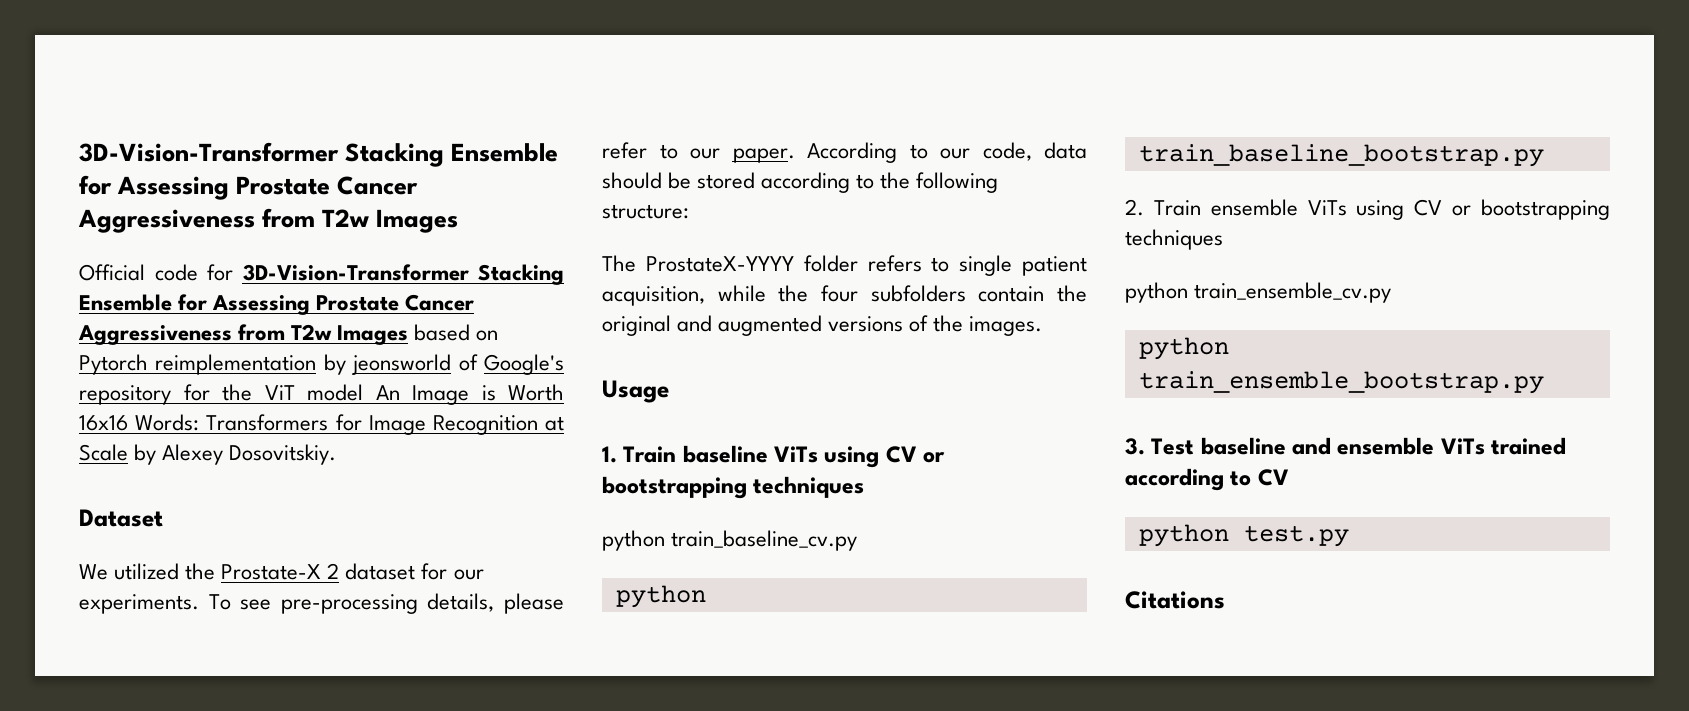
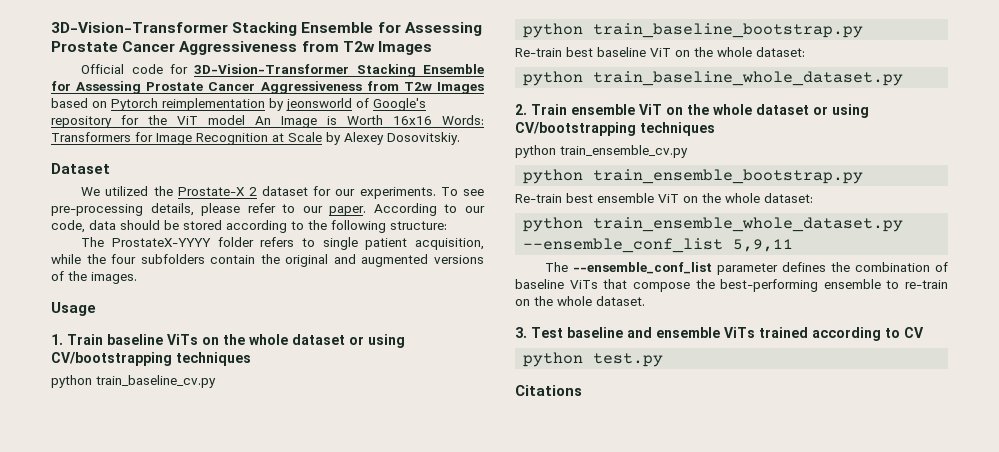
- 1. Train baseline ViTs using CV or bootstrapping techniques
+ 1. Train baseline ViTs on the whole dataset or using CV/bootstrapping techniques
- 2. Train ensemble ViTs using CV or bootstrapping techniques
+ Re-train best baseline ViT on the whole dataset:
+ python train_baseline_whole_dataset.py
+ 2. Train ensemble ViT on the whole dataset or using CV/bootstrapping techniques
+ Re-train best ensemble ViT on the whole dataset:
+ python train_ensemble_whole_dataset.py --ensemble_conf_list 5,9,11
+ The --ensemble_conf_list parameter defines the combination of baseline ViTs that compose the best-performing ensemble to re-train on the whole dataset.

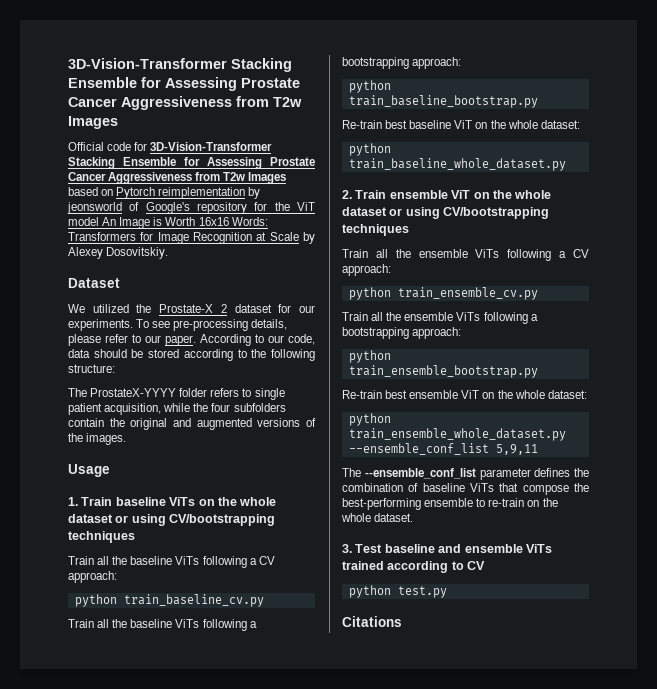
+ Train all the baseline ViTs following a CV approach:
  python train_baseline_cv.py
+ Train all the baseline ViTs following a bootstrapping approach:
+ Train all the ensemble ViTs following a CV approach:
  python train_ensemble_cv.py
+ Train all the ensemble ViTs following a bootstrapping approach:

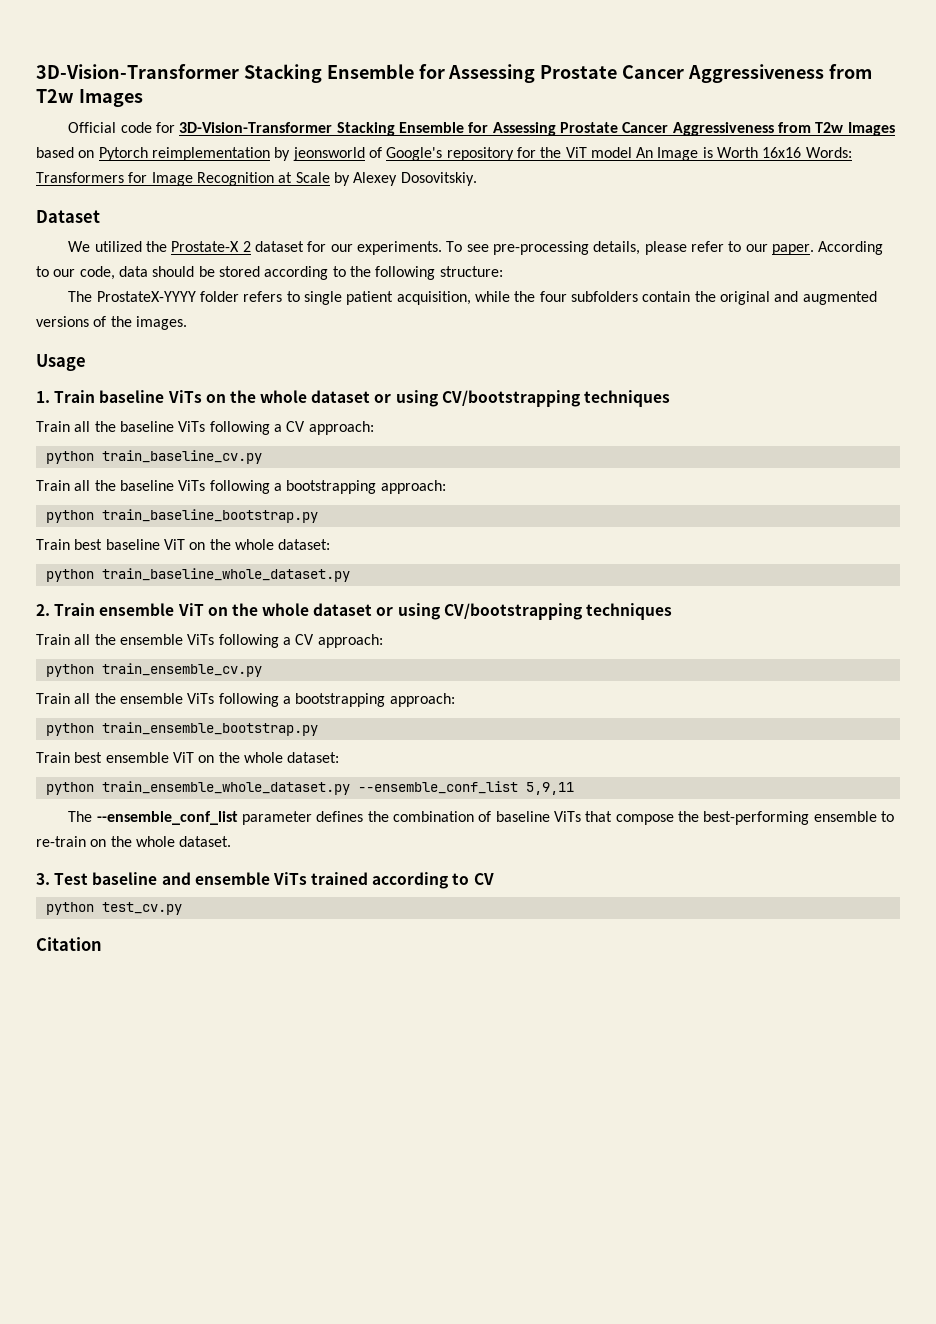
- Re-train best baseline ViT on the whole dataset:
+ Train best baseline ViT on the whole dataset:
- Re-train best ensemble ViT on the whole dataset:
+ Train best ensemble ViT on the whole dataset:
- python test.py
- Citations
+ python test_cv.py
+ Citation

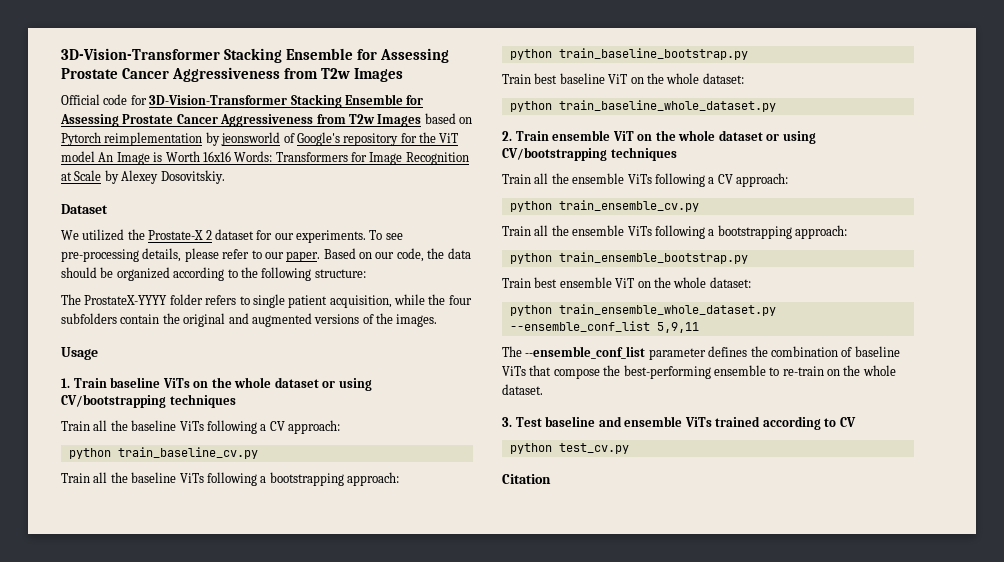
- According to our code, data should be stored according to the following structure:
+ Based on our code, the data should be organized according to the following structure:

